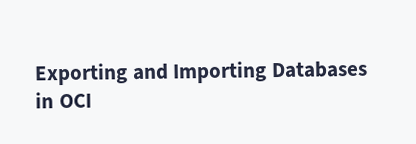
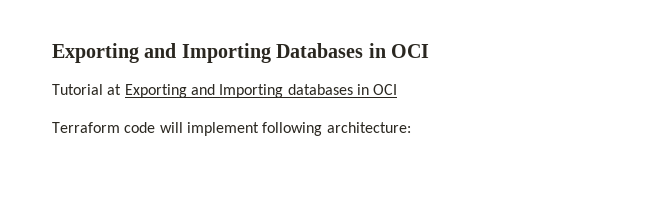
+ Tutorial at Exporting and Importing databases in OCI
+ Terraform code will implement following architecture:

